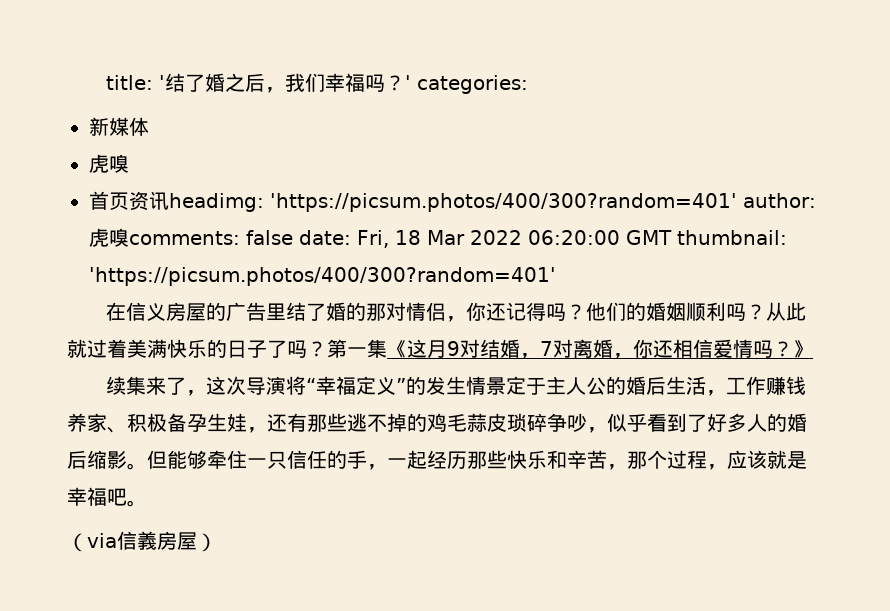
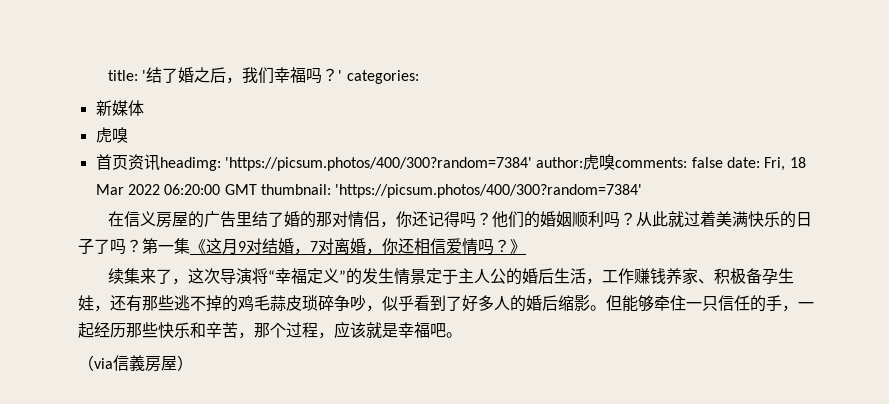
- 首页资讯headimg: 'https://picsum.photos/400/300?random=401' author:虎嗅comments: false date: Fri, 18 Mar 2022 06:20:00 GMT thumbnail: 'https://picsum.photos/400/300?random=401'
+ 首页资讯headimg: 'https://picsum.photos/400/300?random=7384' author:虎嗅comments: false date: Fri, 18 Mar 2022 06:20:00 GMT thumbnail: 'https://picsum.photos/400/300?random=7384'

